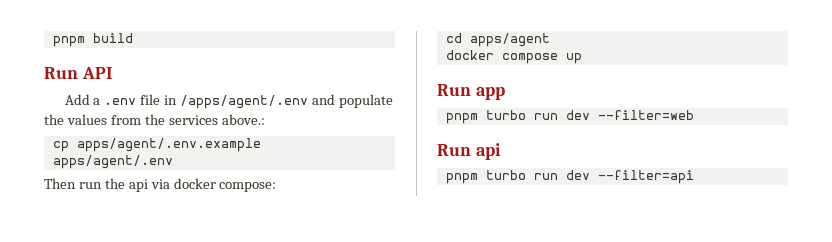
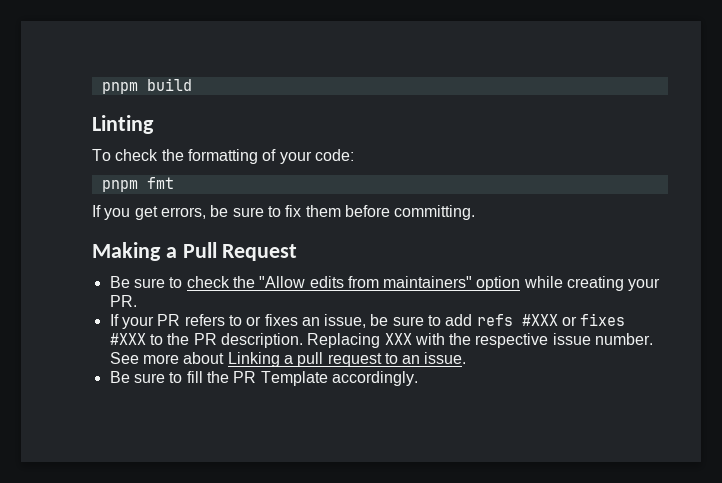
- Run API
- Add a .env file in /apps/agent/.env and populate the values from the services above.:
- cp apps/agent/.env.example apps/agent/.env
- Then run the api via docker compose:
- cd apps/agent
- docker compose up
- Run app
- pnpm turbo run dev --filter=web
- Run api
- pnpm turbo run dev --filter=api
+ Linting
+ To check the formatting of your code:
+ pnpm fmt
+ If you get errors, be sure to fix them before committing.
+ Making a Pull Request
+ Be sure to check the "Allow edits from maintainers" option while creating your PR.
+ If your PR refers to or fixes an issue, be sure to add refs #XXX or fixes #XXX to the PR description. Replacing XXX with the respective issue number. See more about Linking a pull request to an issue.
+ Be sure to fill the PR Template accordingly.

